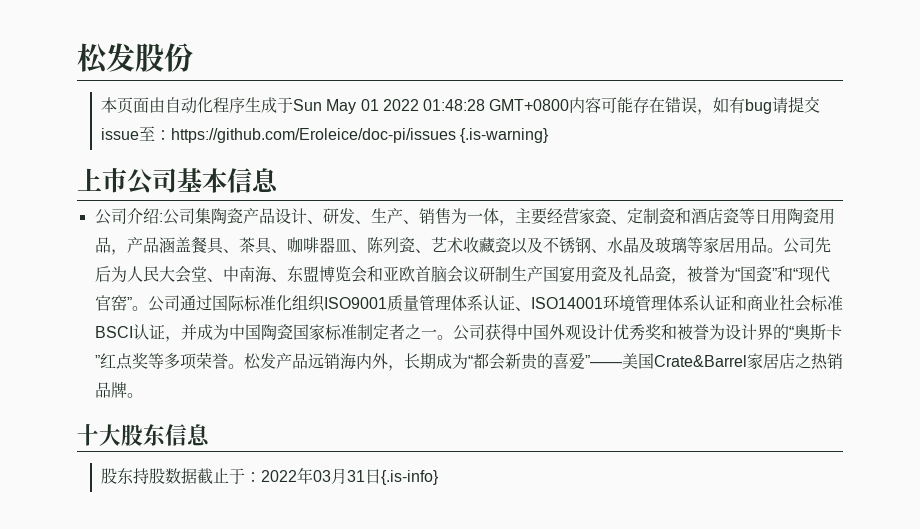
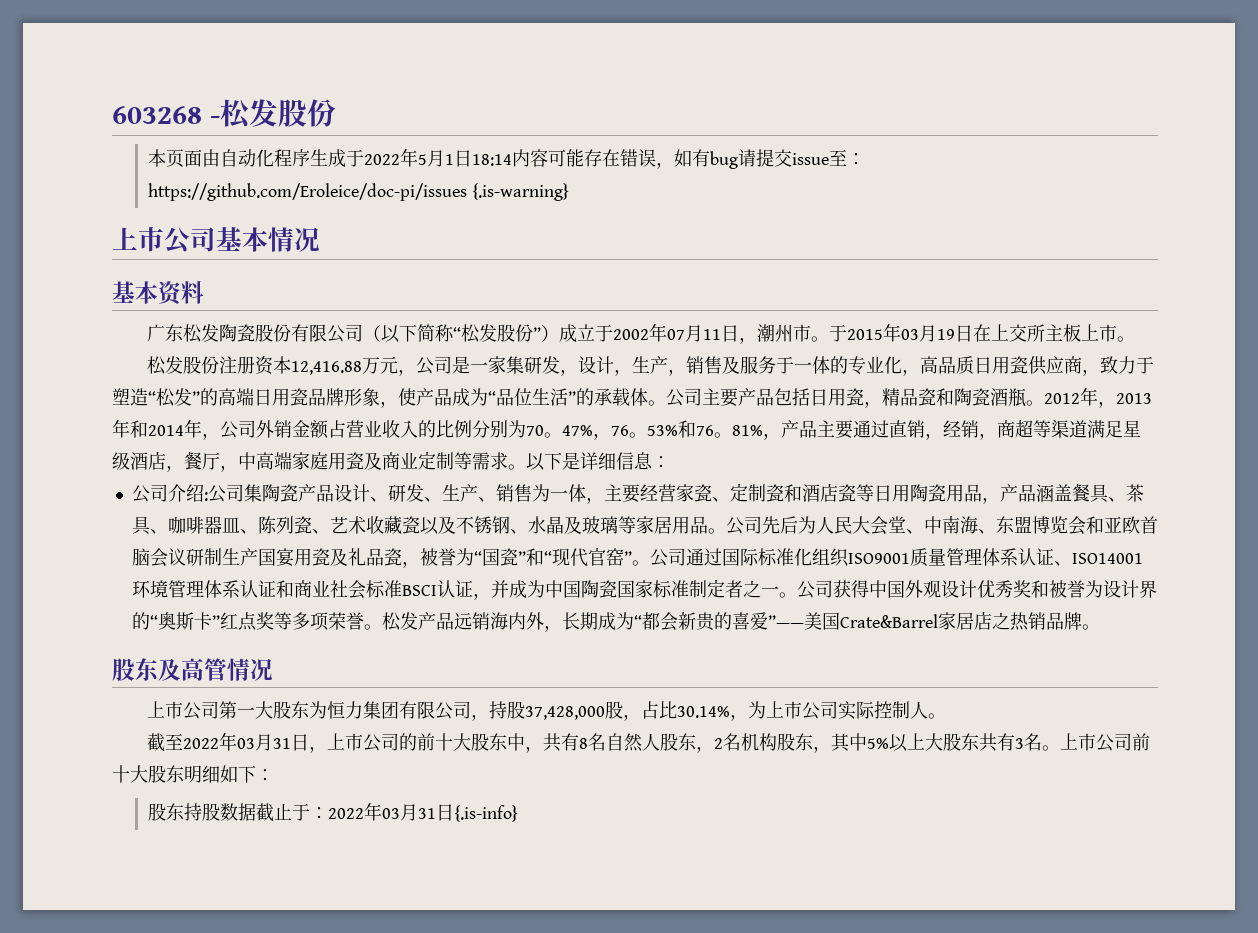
- 松发股份
+ 603268 -松发股份
- 本页面由自动化程序生成于Sun May 01 2022 01:48:28 GMT+0800内容可能存在错误，如有bug请提交issue至：https://github.com/Eroleice/doc-pi/issues {.is-warning}
+ 本页面由自动化程序生成于2022年5月1日18:14内容可能存在错误，如有bug请提交issue至：https://github.com/Eroleice/doc-pi/issues {.is-warning}
- 上市公司基本信息
+ 上市公司基本情况
+ 基本资料
+ 广东松发陶瓷股份有限公司（以下简称“松发股份”）成立于2002年07月11日，潮州市。于2015年03月19日在上交所主板上市。
+ 松发股份注册资本12,416.88万元，公司是一家集研发，设计，生产，销售及服务于一体的专业化，高品质日用瓷供应商，致力于塑造“松发”的高端日用瓷品牌形象，使产品成为“品位生活”的承载体。公司主要产品包括日用瓷，精品瓷和陶瓷酒瓶。2012年，2013年和2014年，公司外销金额占营业收入的比例分别为70。47%，76。53%和76。81%，产品主要通过直销，经销，商超等渠道满足星级酒店，餐厅，中高端家庭用瓷及商业定制等需求。以下是详细信息：
- 十大股东信息
+ 股东及高管情况
+ 上市公司第一大股东为恒力集团有限公司，持股37,428,000股，占比30.14%，为上市公司实际控制人。
+ 截至2022年03月31日，上市公司的前十大股东中，共有8名自然人股东，2名机构股东，其中5%以上大股东共有3名。上市公司前十大股东明细如下：

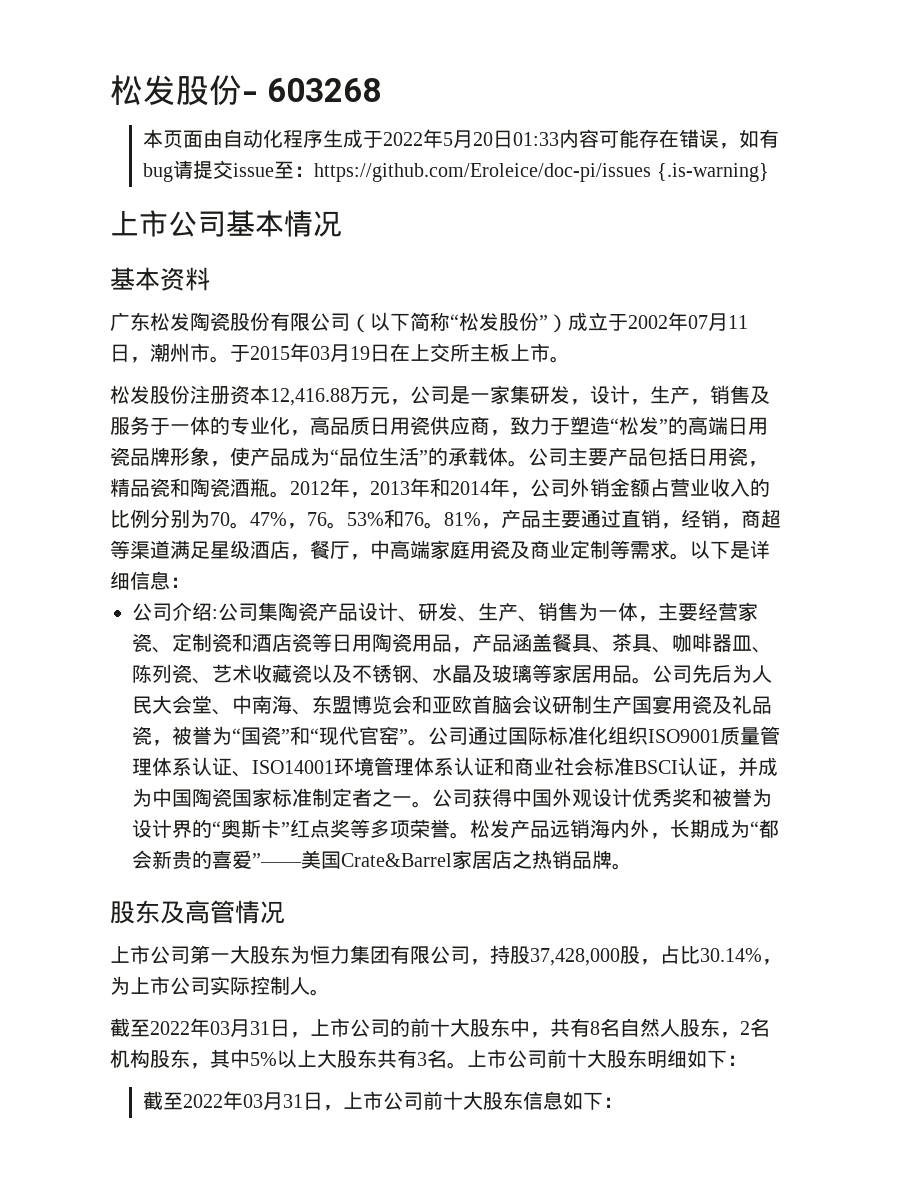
- 603268 -松发股份
+ 松发股份- 603268
- 本页面由自动化程序生成于2022年5月1日18:14内容可能存在错误，如有bug请提交issue至：https://github.com/Eroleice/doc-pi/issues {.is-warning}
+ 本页面由自动化程序生成于2022年5月20日01:33内容可能存在错误，如有bug请提交issue至：https://github.com/Eroleice/doc-pi/issues {.is-warning}
- 股东持股数据截止于：2022年03月31日{.is-info}
+ 截至2022年03月31日，上市公司前十大股东信息如下：

